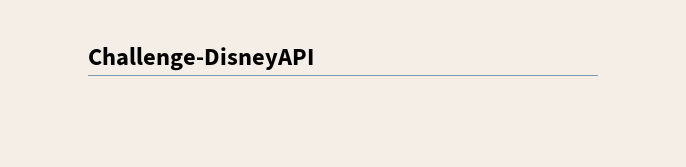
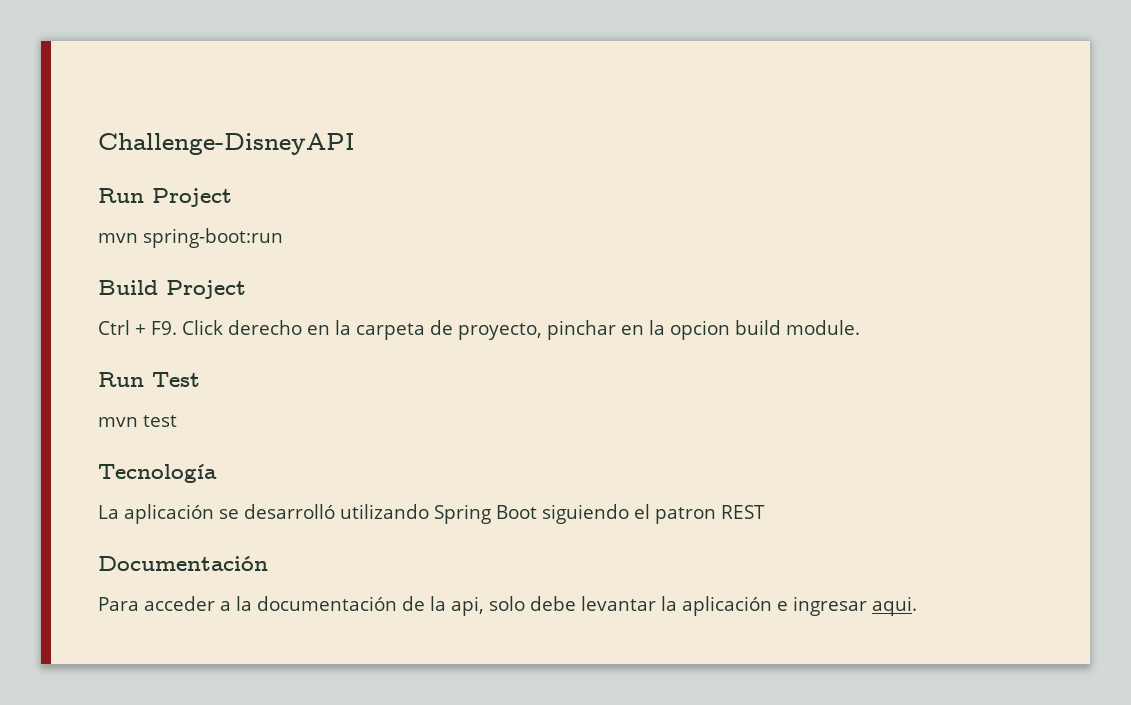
+ Run Project
+ mvn spring-boot:run
+ Build Project
+ Ctrl + F9. Click derecho en la carpeta de proyecto, pinchar en la opcion build module.
+ Run Test
+ mvn test
+ Tecnología
+ La aplicación se desarrolló utilizando Spring Boot siguiendo el patron REST
+ Documentación
+ Para acceder a la documentación de la api, solo debe levantar la aplicación e ingresar aqui.

